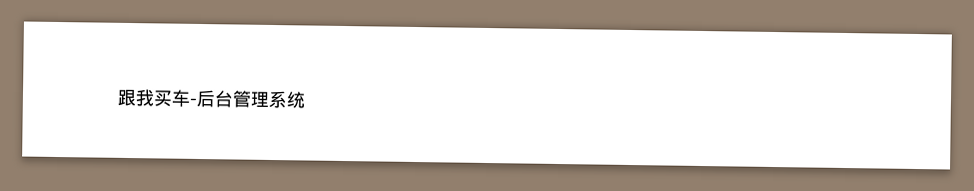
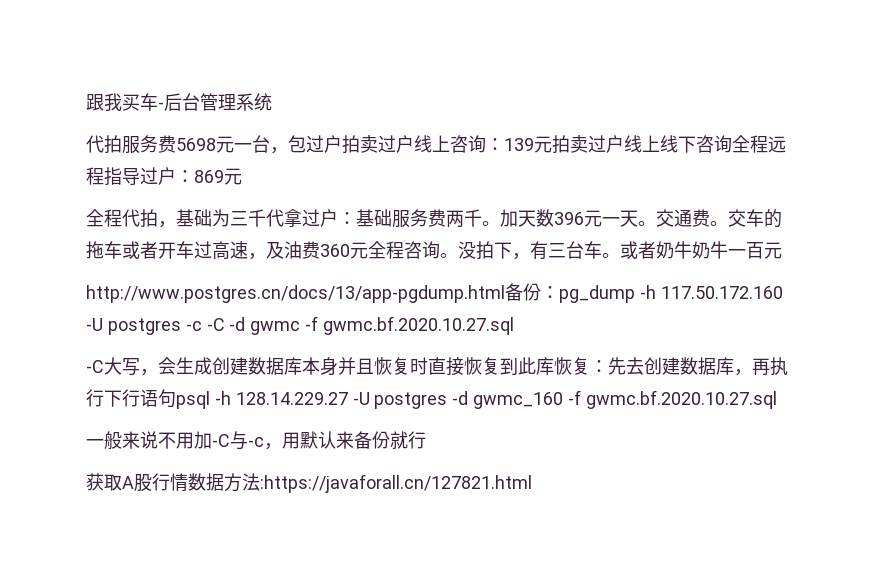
+ 代拍服务费5698元一台，包过户拍卖过户线上咨询：139元拍卖过户线上线下咨询全程远程指导过户：869元
+ 全程代拍，基础为三千代拿过户：基础服务费两千。加天数396元一天。交通费。交车的拖车或者开车过高速，及油费360元全程咨询。没拍下，有三台车。或者奶牛奶牛一百元
+ http://www.postgres.cn/docs/13/app-pgdump.html备份：pg_dump -h 117.50.172.160 -U postgres -c -C -d gwmc -f gwmc.bf.2020.10.27.sql
+ -C大写，会生成创建数据库本身并且恢复时直接恢复到此库恢复：先去创建数据库，再执行下行语句psql -h 128.14.229.27 -U postgres -d gwmc_160 -f gwmc.bf.2020.10.27.sql
+ 一般来说不用加-C与-c，用默认来备份就行
+ 获取A股行情数据方法:https://javaforall.cn/127821.html

